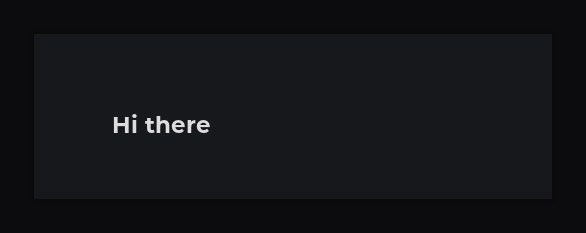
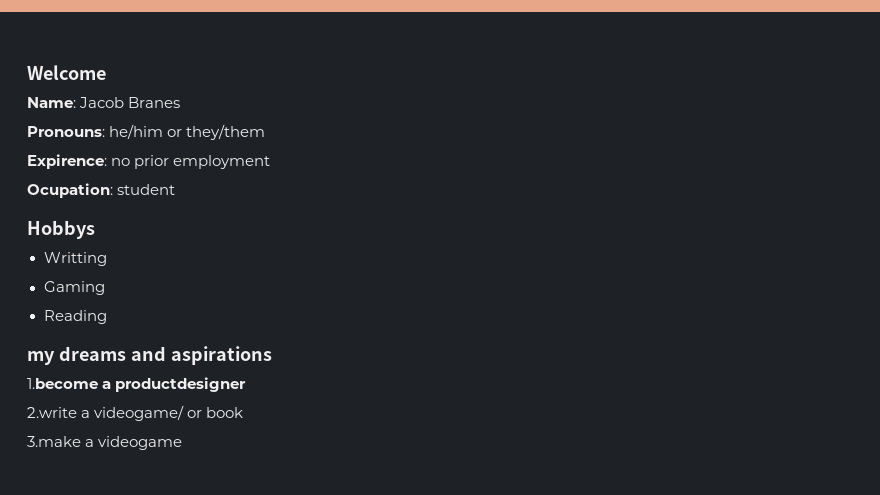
- Hi there
+ Welcome
+ Name: Jacob Branes
+ Pronouns: he/him or they/them
+ Expirence: no prior employment
+ Ocupation: student
+ Hobbys
+ Writting
+ Gaming
+ Reading
+ my dreams and aspirations
+ 1.become a productdesigner
+ 2.write a videogame/ or book
+ 3.make a videogame

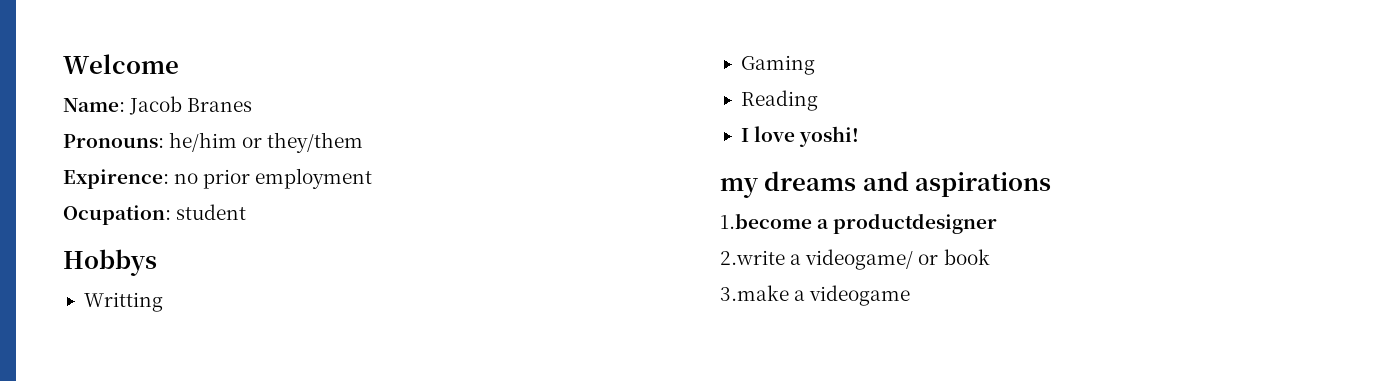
+ I love yoshi!

